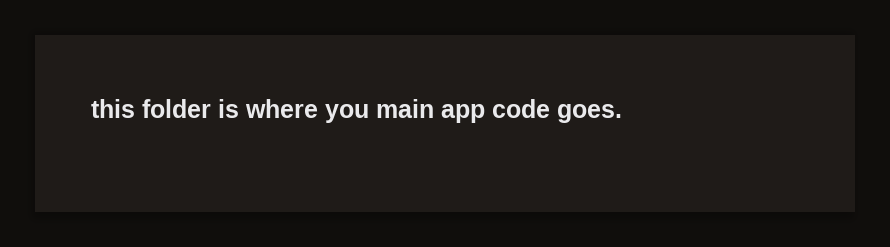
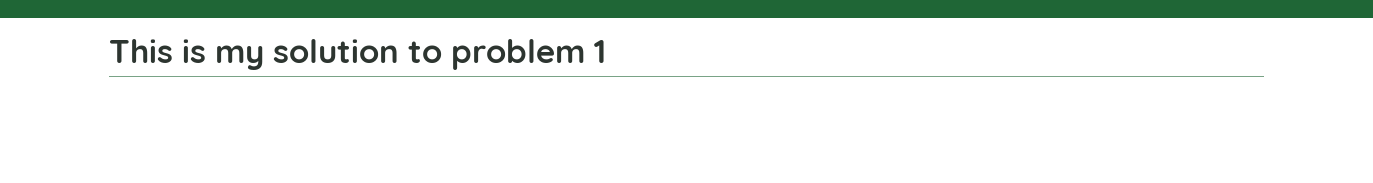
- this folder is where you main app code goes.
+ This is my solution to problem 1

